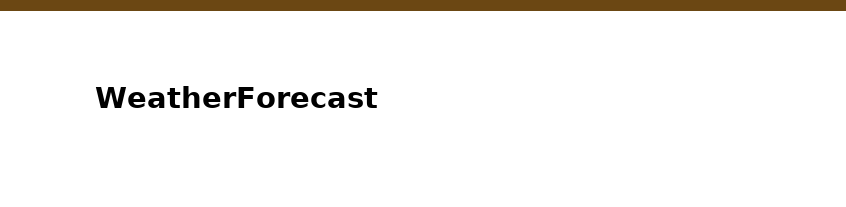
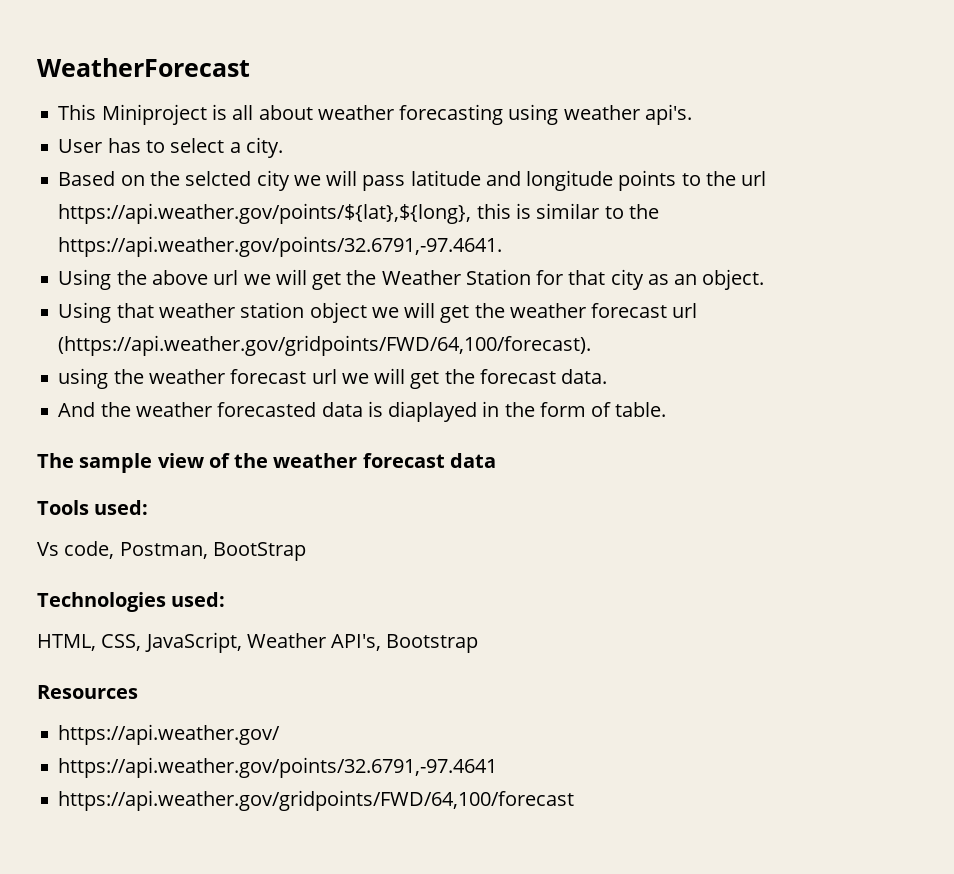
+ This Miniproject is all about weather forecasting using weather api's.
+ User has to select a city.
+ Based on the selcted city we will pass latitude and longitude points to the url https://api.weather.gov/points/${lat},${long}, this is similar to the https://api.weather.gov/points/32.6791,-97.4641.
+ Using the above url we will get the Weather Station for that city as an object.
+ Using that weather station object we will get the weather forecast url (https://api.weather.gov/gridpoints/FWD/64,100/forecast).
+ using the weather forecast url we will get the forecast data.
+ And the weather forecasted data is diaplayed in the form of table.
+ The sample view of the weather forecast data
+ Tools used:
+ Vs code, Postman, BootStrap
+ Technologies used:
+ HTML, CSS, JavaScript, Weather API's, Bootstrap
+ Resources
+ https://api.weather.gov/
+ https://api.weather.gov/points/32.6791,-97.4641
+ https://api.weather.gov/gridpoints/FWD/64,100/forecast

